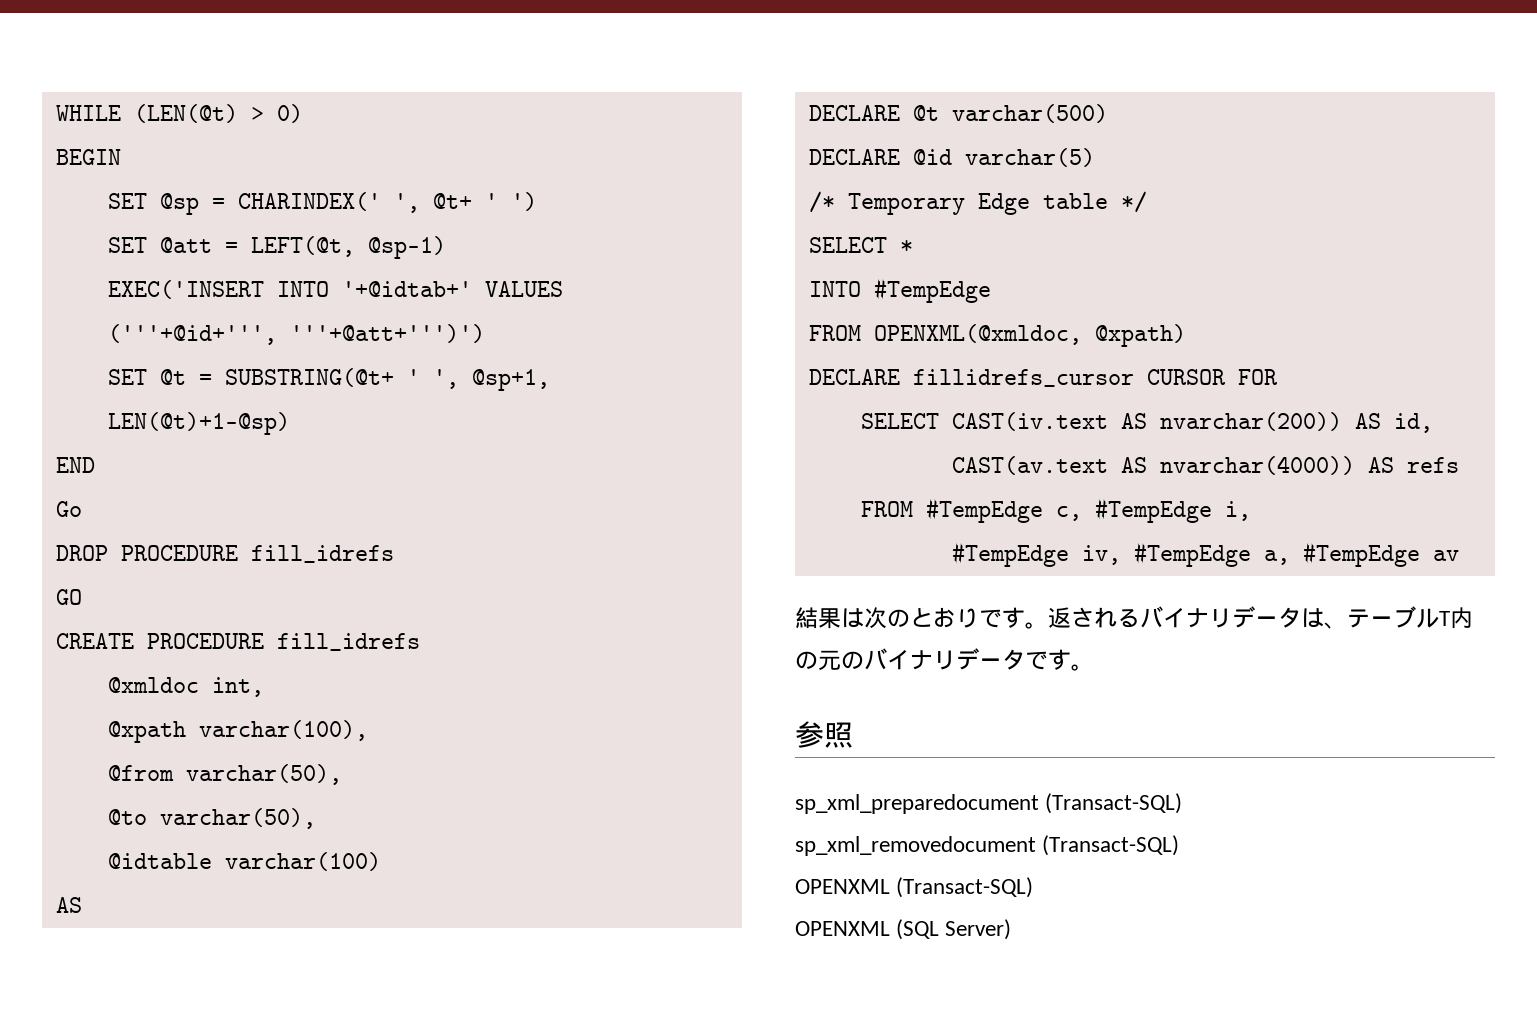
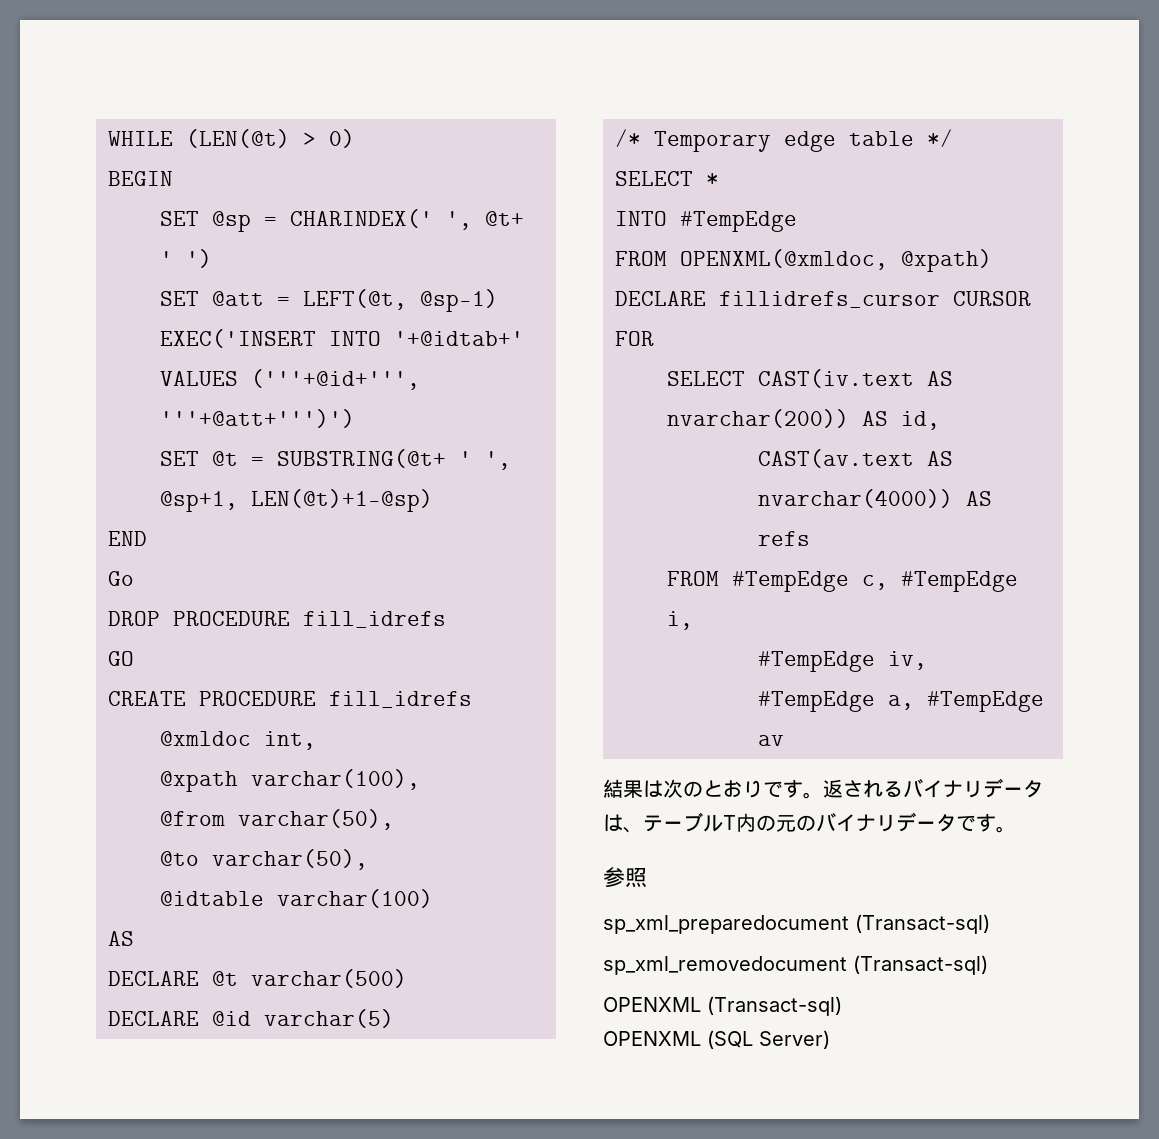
- /* Temporary Edge table */
+ /* Temporary edge table */
- sp_xml_preparedocument (Transact-SQL)
+ sp_xml_preparedocument (Transact-sql)
- sp_xml_removedocument (Transact-SQL)
- OPENXML (Transact-SQL)
+ sp_xml_removedocument (Transact-sql)
+ OPENXML (Transact-sql)

